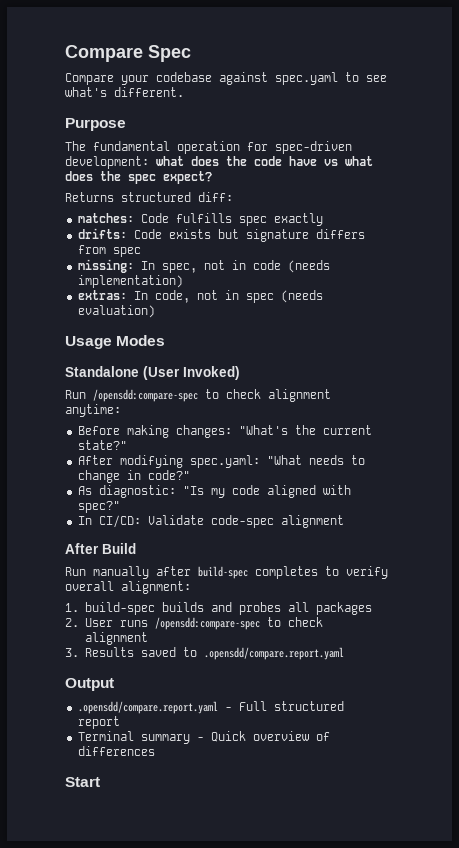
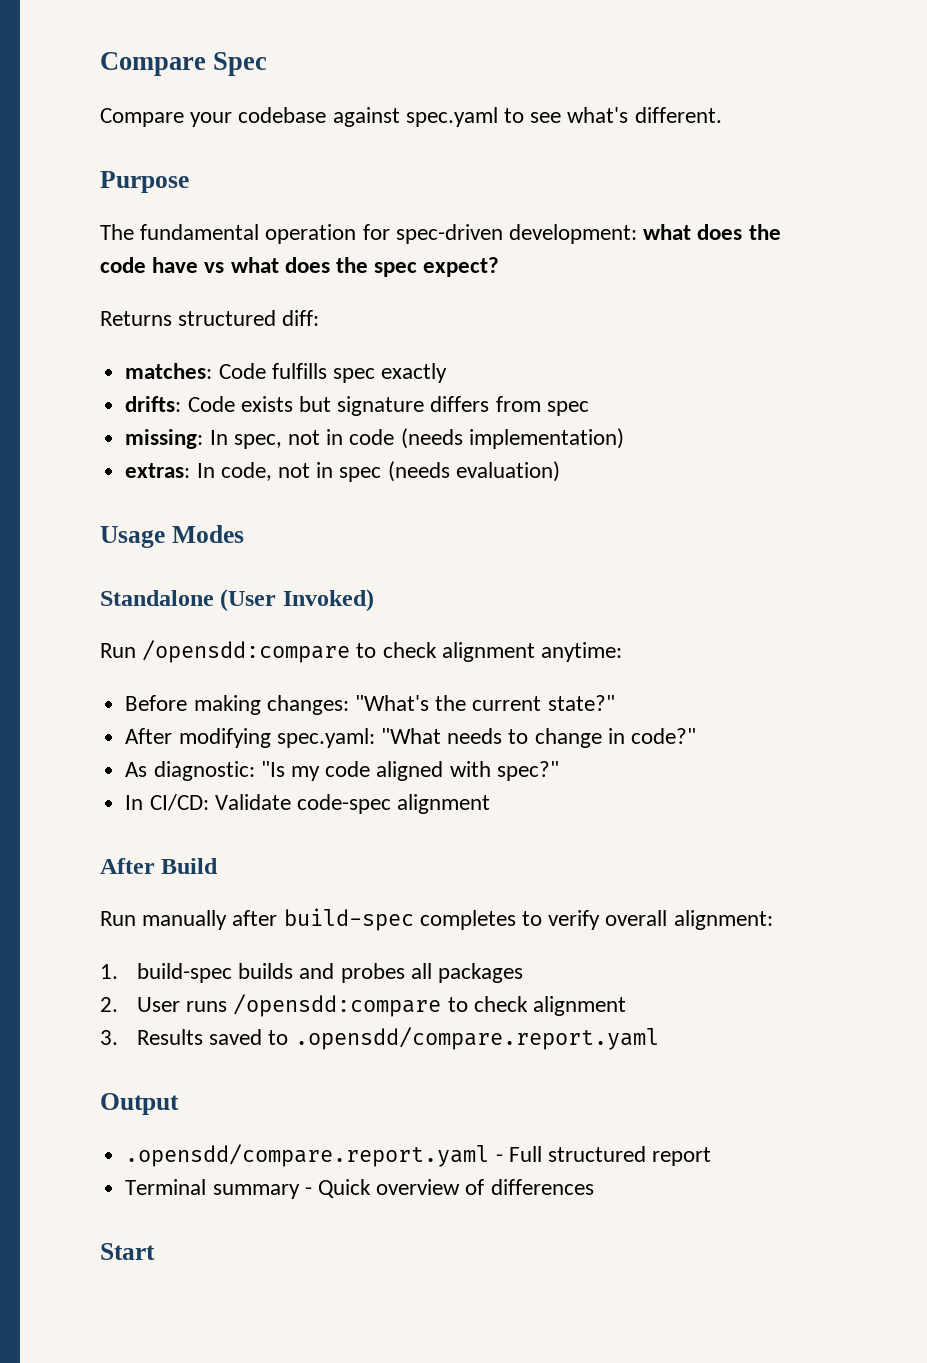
- Run /opensdd:compare-spec to check alignment anytime:
+ Run /opensdd:compare to check alignment anytime:
- 2. User runs /opensdd:compare-spec to check alignment
+ 2. User runs /opensdd:compare to check alignment

